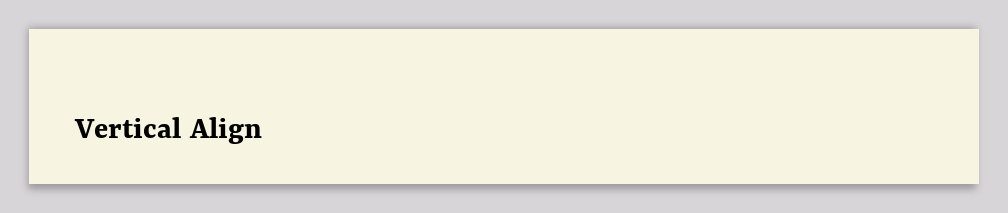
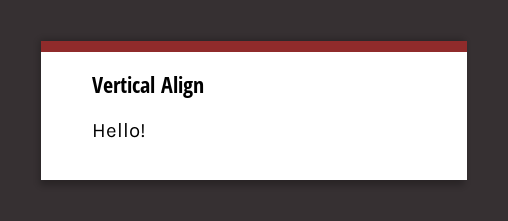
+ Hello!

